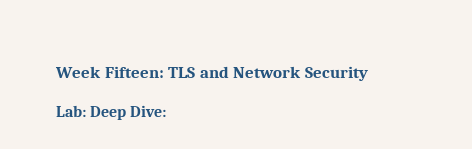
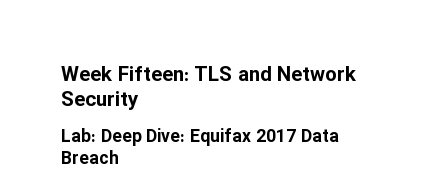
- Lab: Deep Dive:
+ Lab: Deep Dive: Equifax 2017 Data Breach

